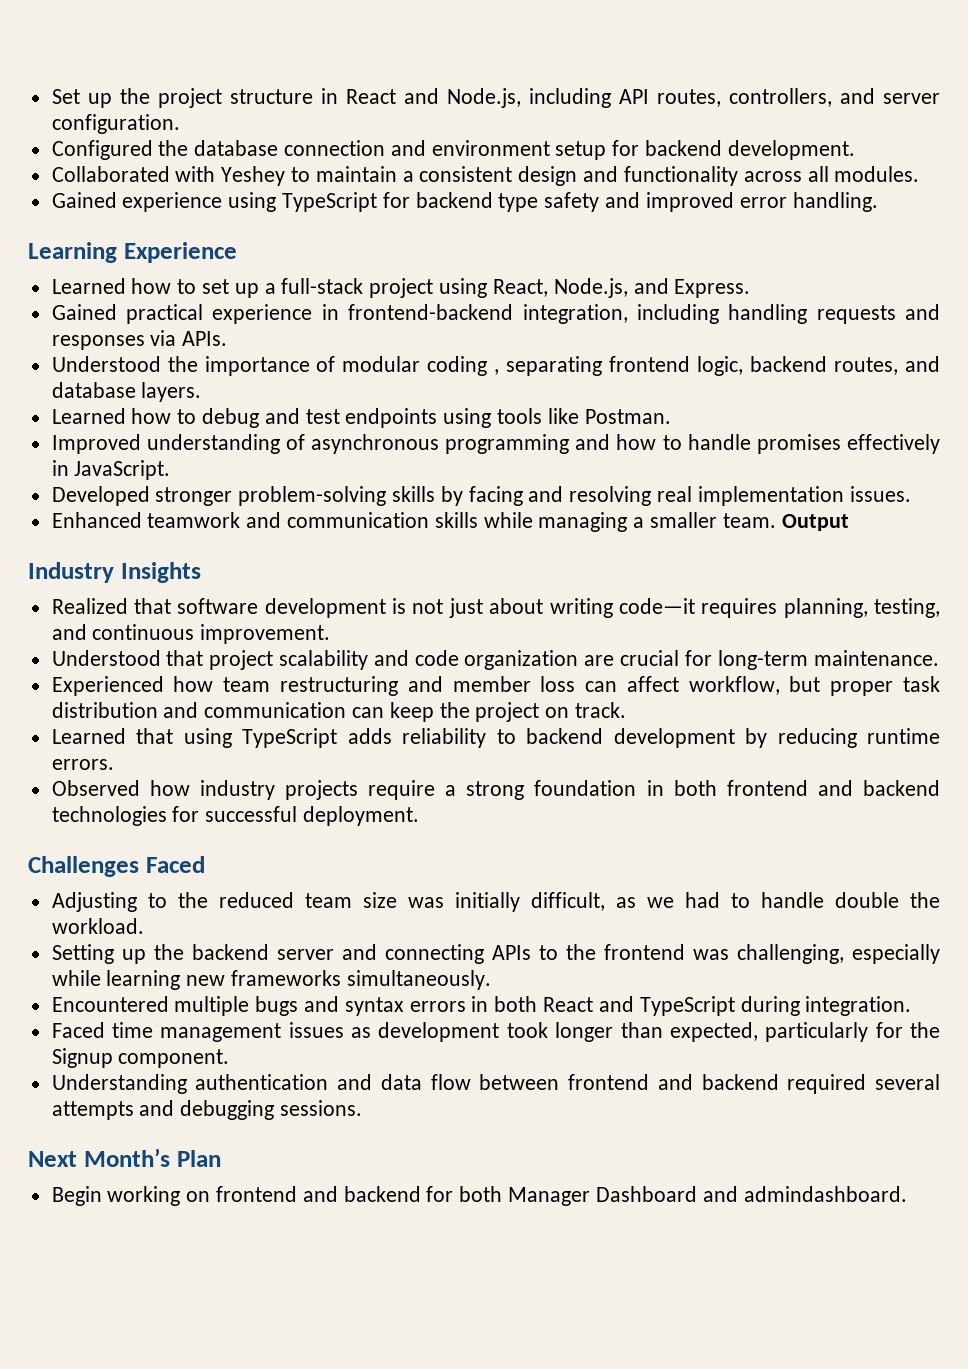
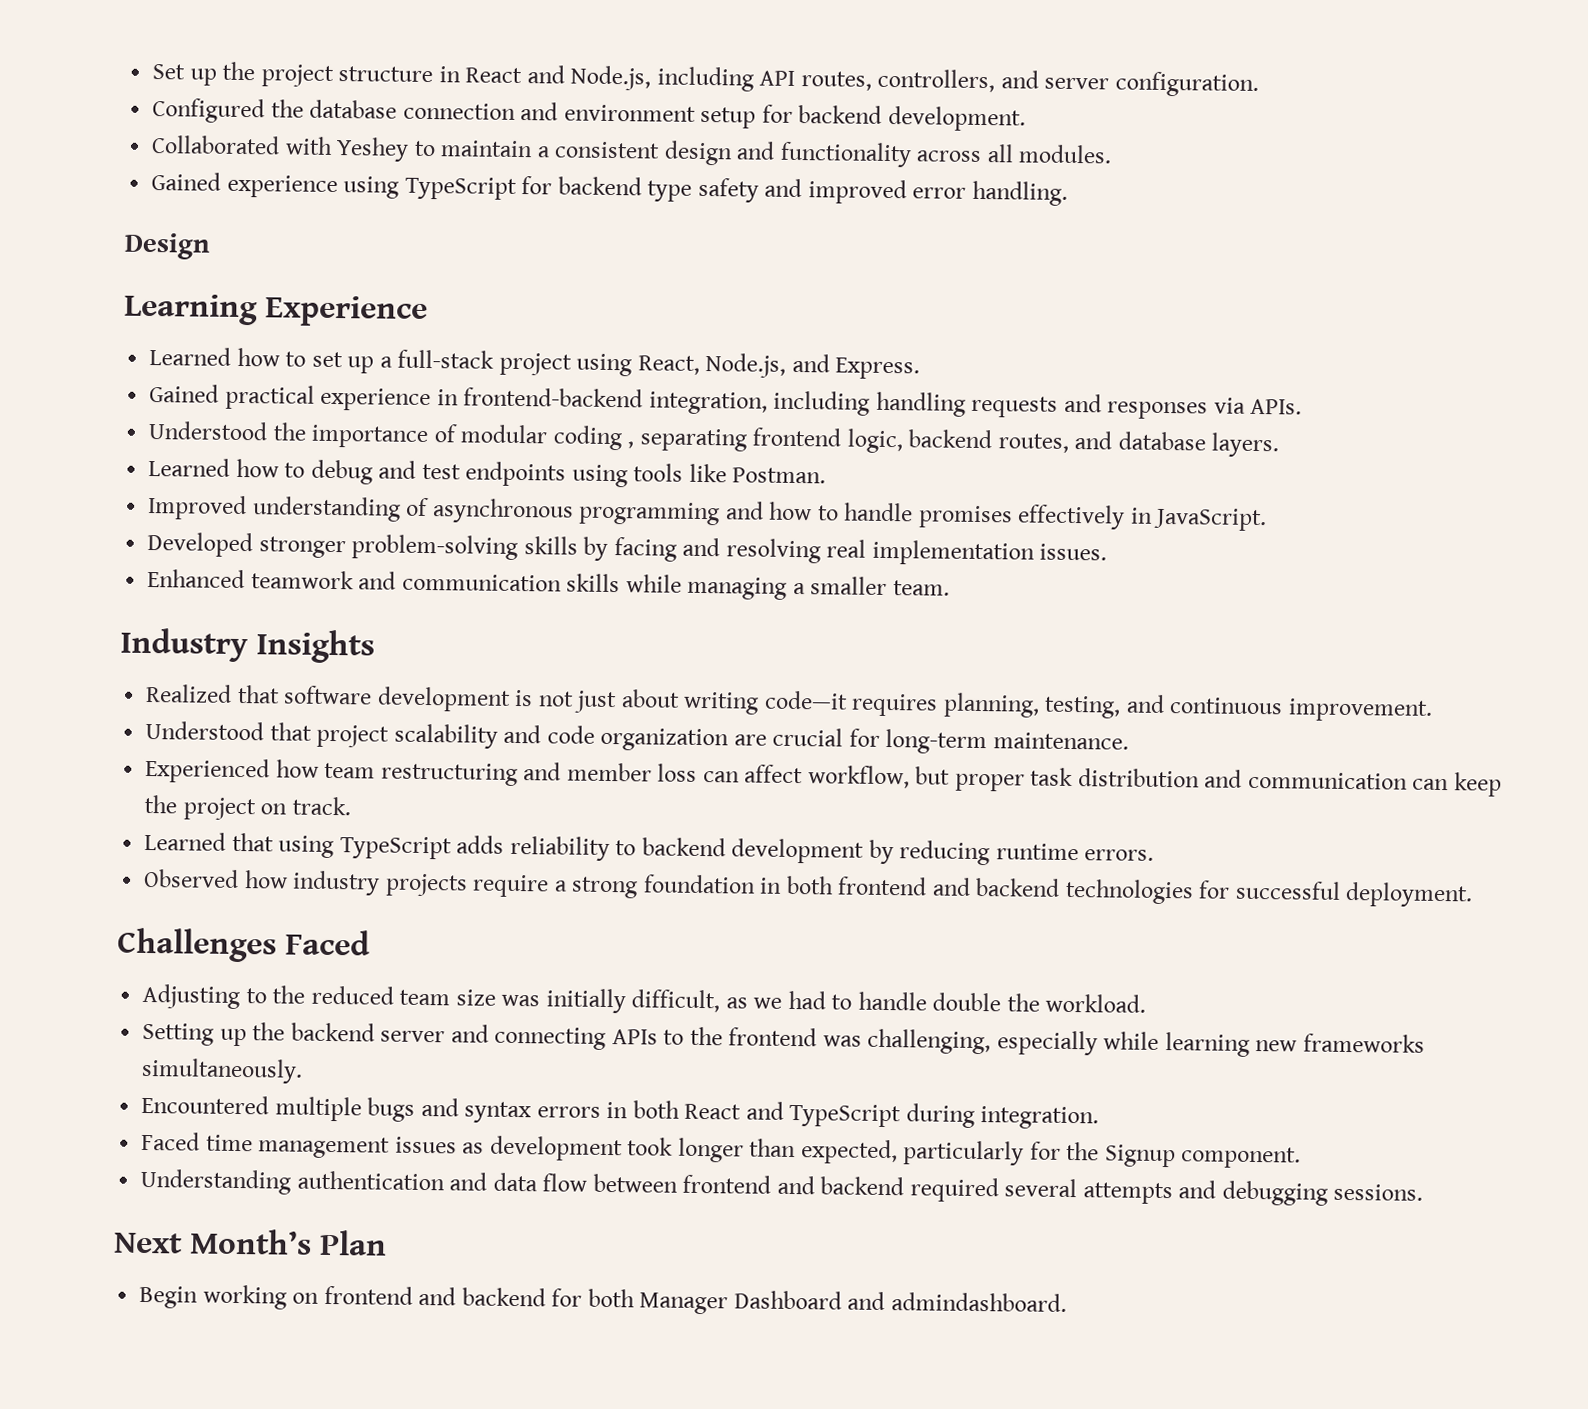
+ Design
- Output

